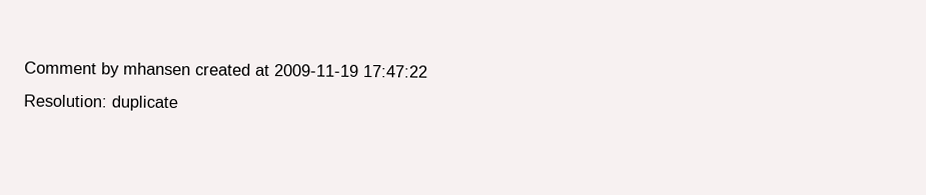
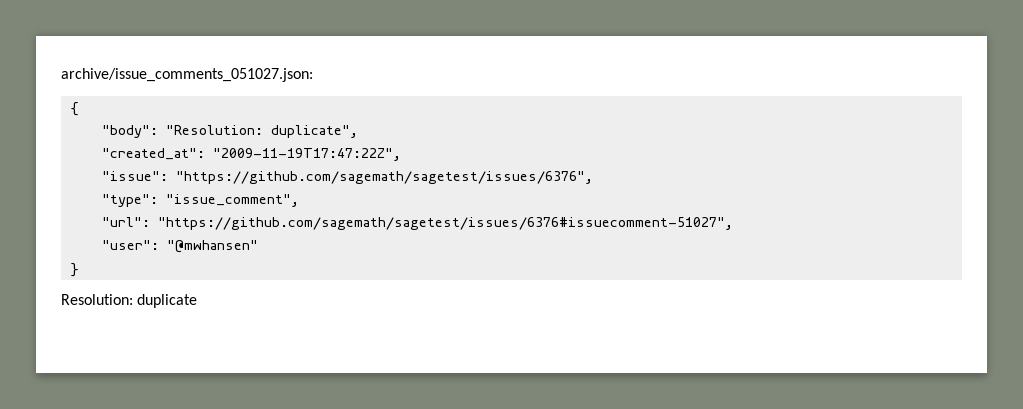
- Comment by mhansen created at 2009-11-19 17:47:22
+ archive/issue_comments_051027.json:
+ {
+ "body": "Resolution: duplicate",
+ "created_at": "2009-11-19T17:47:22Z",
+ "issue": "https://github.com/sagemath/sagetest/issues/6376",
+ "type": "issue_comment",
+ "url": "https://github.com/sagemath/sagetest/issues/6376#issuecomment-51027",
+ "user": "@mwhansen"
+ }

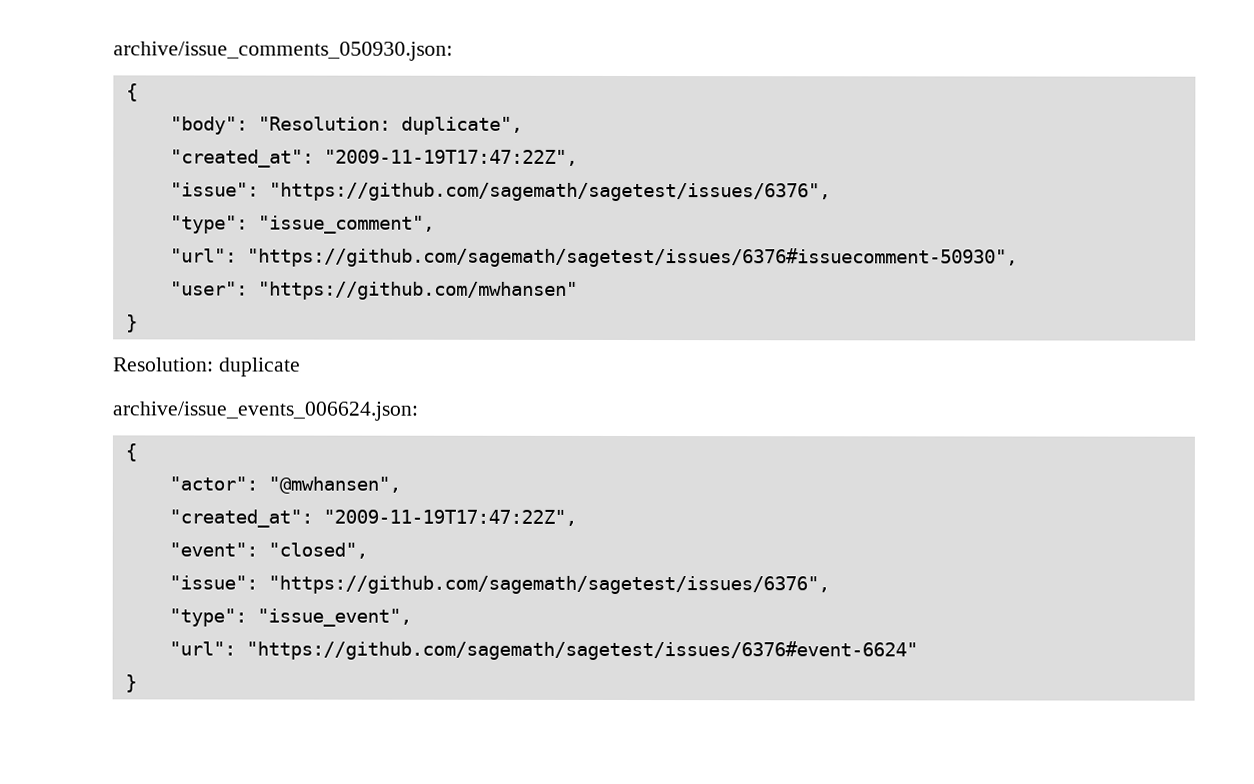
- archive/issue_comments_051027.json:
+ archive/issue_comments_050930.json:
- "url": "https://github.com/sagemath/sagetest/issues/6376#issuecomment-51027",
+ "url": "https://github.com/sagemath/sagetest/issues/6376#issuecomment-50930",
- "user": "@mwhansen"
+ "user": "https://github.com/mwhansen"
+ archive/issue_events_006624.json:
+ {
+ "actor": "@mwhansen",
+ "created_at": "2009-11-19T17:47:22Z",
+ "event": "closed",
+ "issue": "https://github.com/sagemath/sagetest/issues/6376",
+ "type": "issue_event",
+ "url": "https://github.com/sagemath/sagetest/issues/6376#event-6624"
+ }

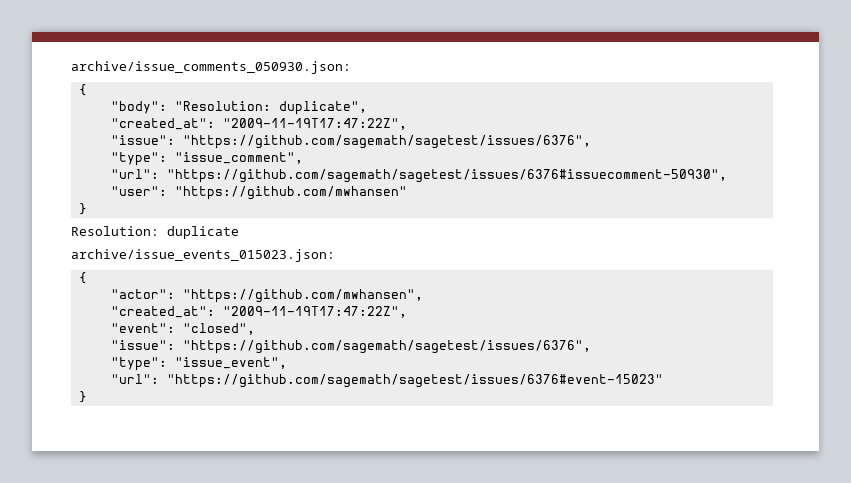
- archive/issue_events_006624.json:
+ archive/issue_events_015023.json:
- "actor": "@mwhansen",
+ "actor": "https://github.com/mwhansen",
- "url": "https://github.com/sagemath/sagetest/issues/6376#event-6624"
+ "url": "https://github.com/sagemath/sagetest/issues/6376#event-15023"

